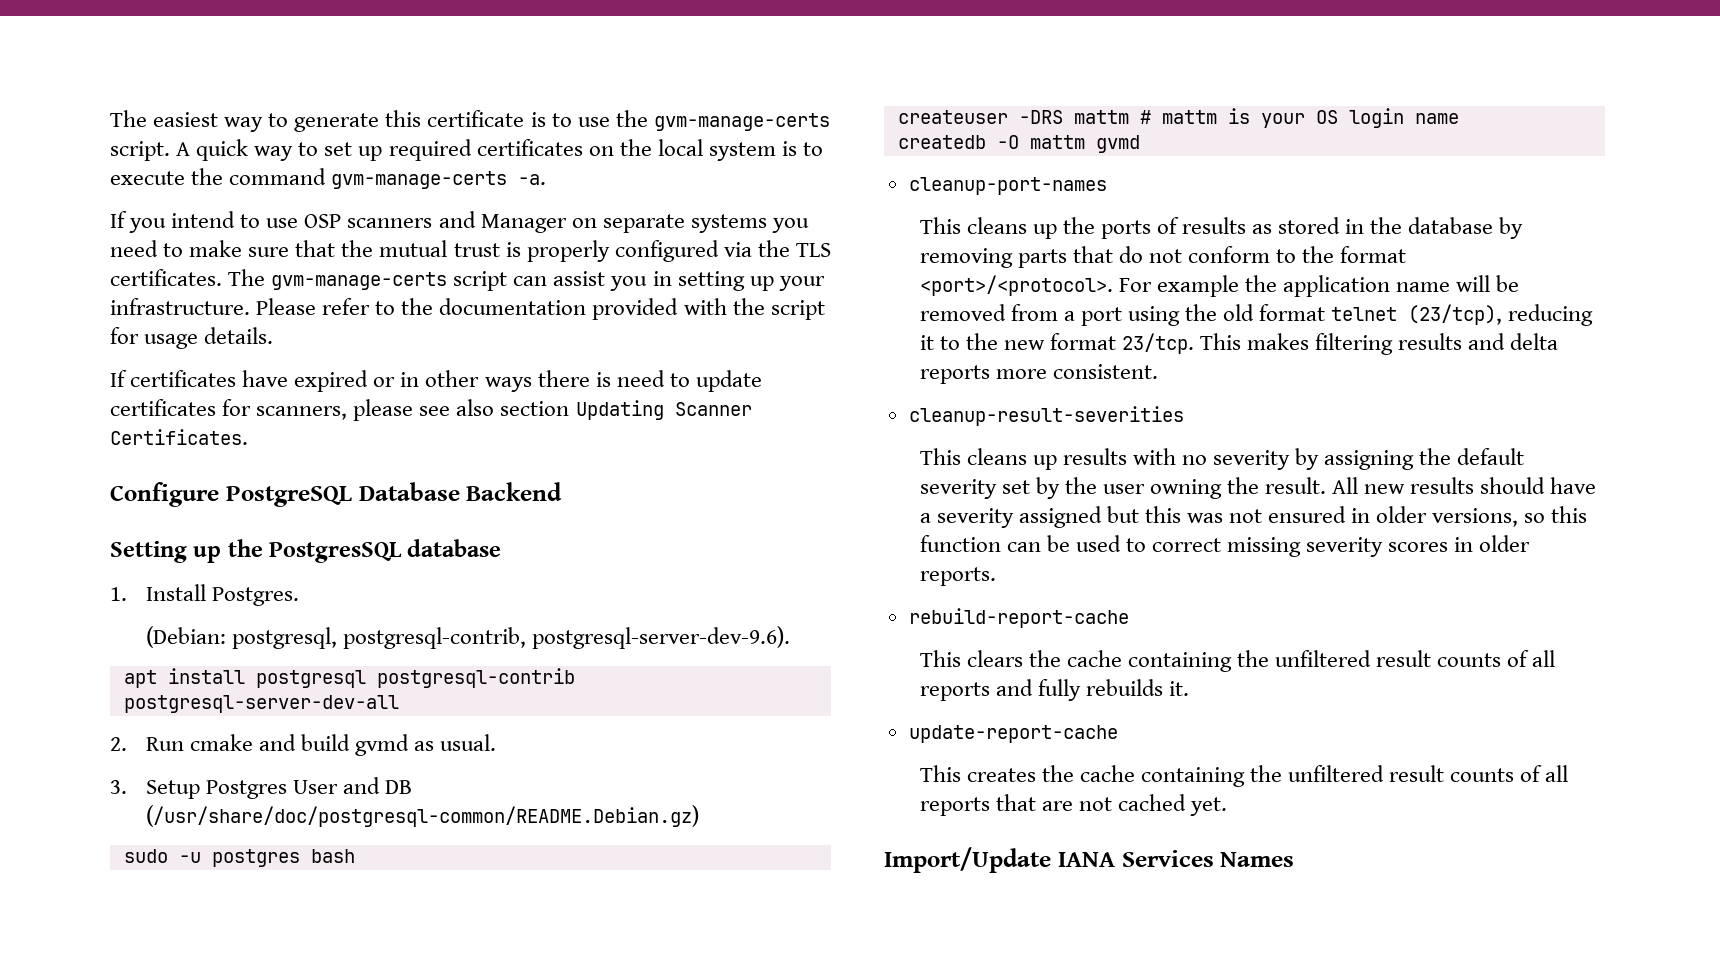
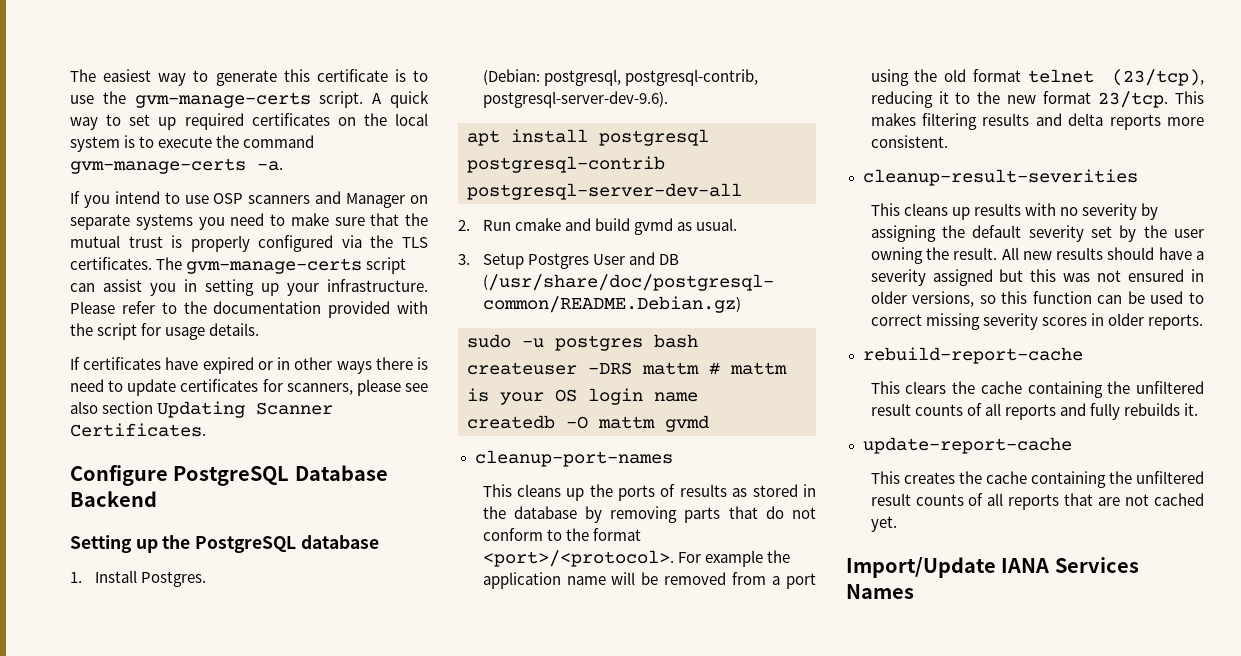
- Setting up the PostgresSQL database
+ Setting up the PostgreSQL database

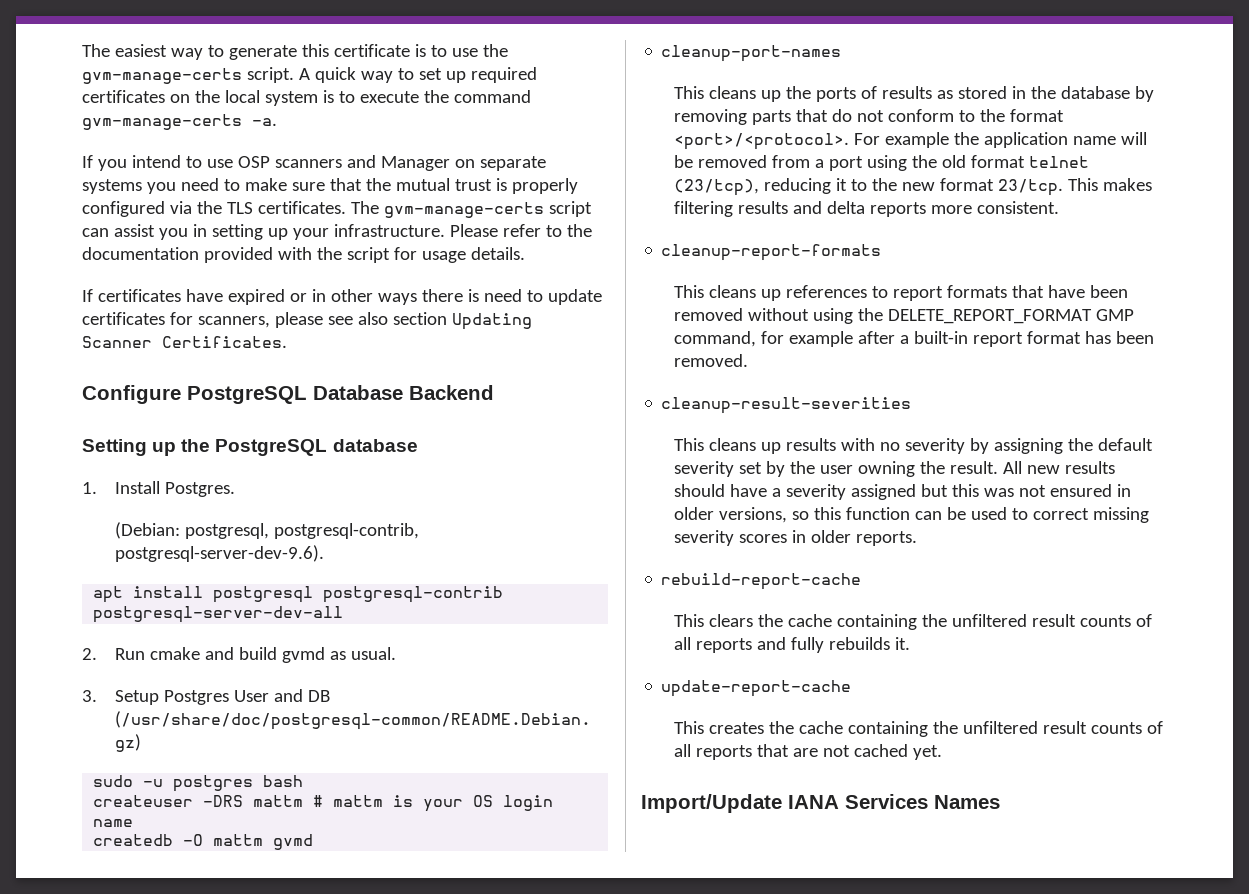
+ cleanup-report-formats
+ This cleans up references to report formats that have been removed without using the DELETE_REPORT_FORMAT GMP command, for example after a built-in report format has been removed.

